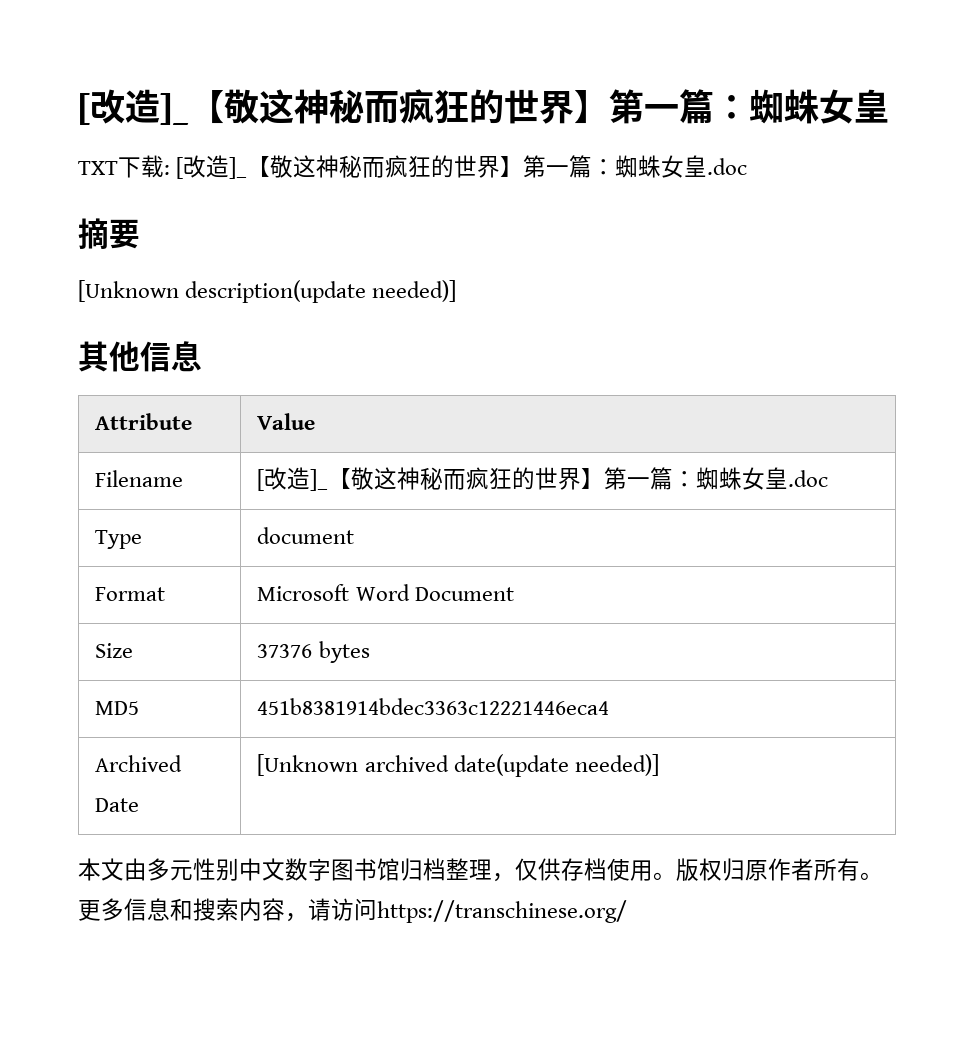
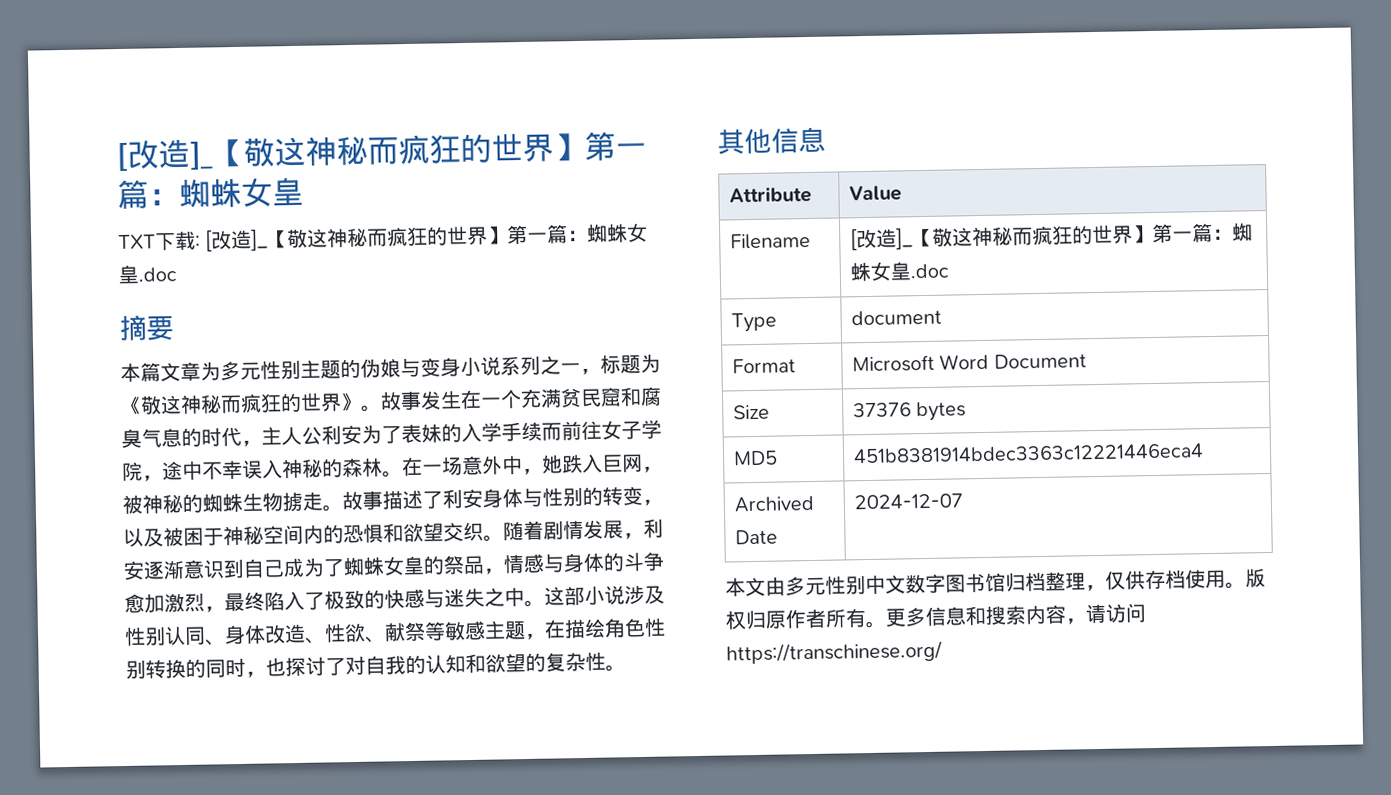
- [Unknown description(update needed)]
+ 本篇文章为多元性别主题的伪娘与变身小说系列之一，标题为《敬这神秘而疯狂的世界》。故事发生在一个充满贫民窟和腐臭气息的时代，主人公利安为了表妹的入学手续而前往女子学院，途中不幸误入神秘的森林。在一场意外中，她跌入巨网，被神秘的蜘蛛生物掳走。故事描述了利安身体与性别的转变，以及被困于神秘空间内的恐惧和欲望交织。随着剧情发展，利安逐渐意识到自己成为了蜘蛛女皇的祭品，情感与身体的斗争愈加激烈，最终陷入了极致的快感与迷失之中。这部小说涉及性别认同、身体改造、性欲、献祭等敏感主题，在描绘角色性别转换的同时，也探讨了对自我的认知和欲望的复杂性。
- Archived Date | [Unknown archived date(update needed)]
+ Archived Date | 2024-12-07

